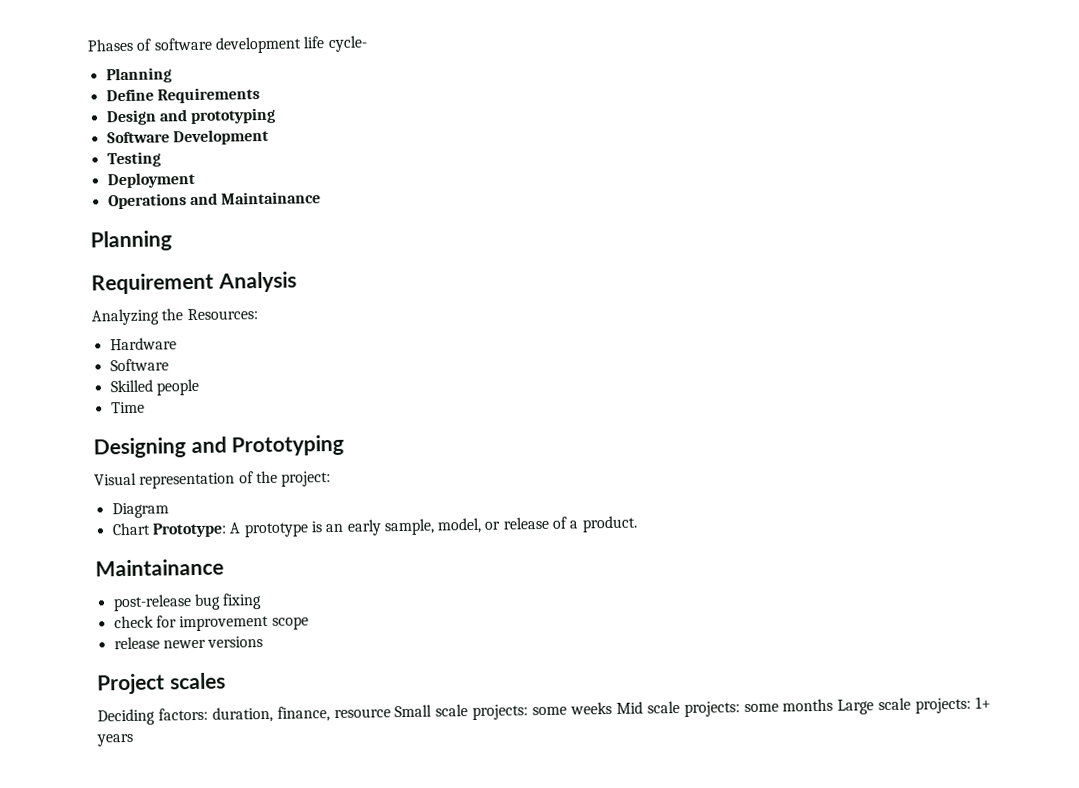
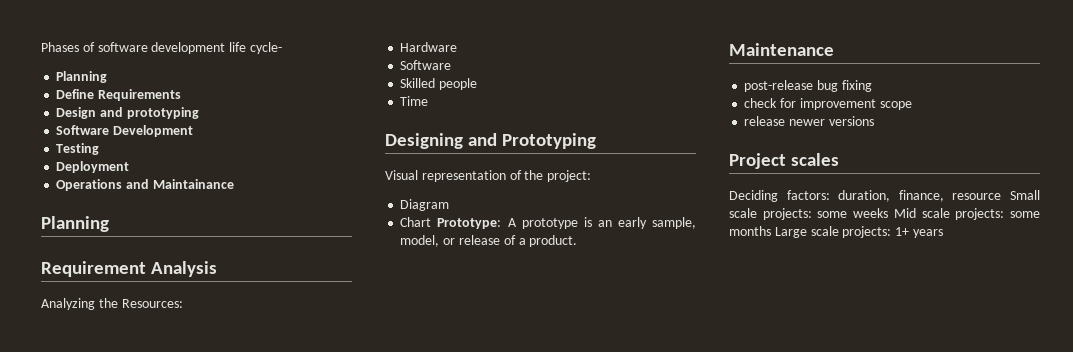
  Chart Prototype: A prototype is an early sample, model, or release of a product.
- Maintainance
+ Maintenance

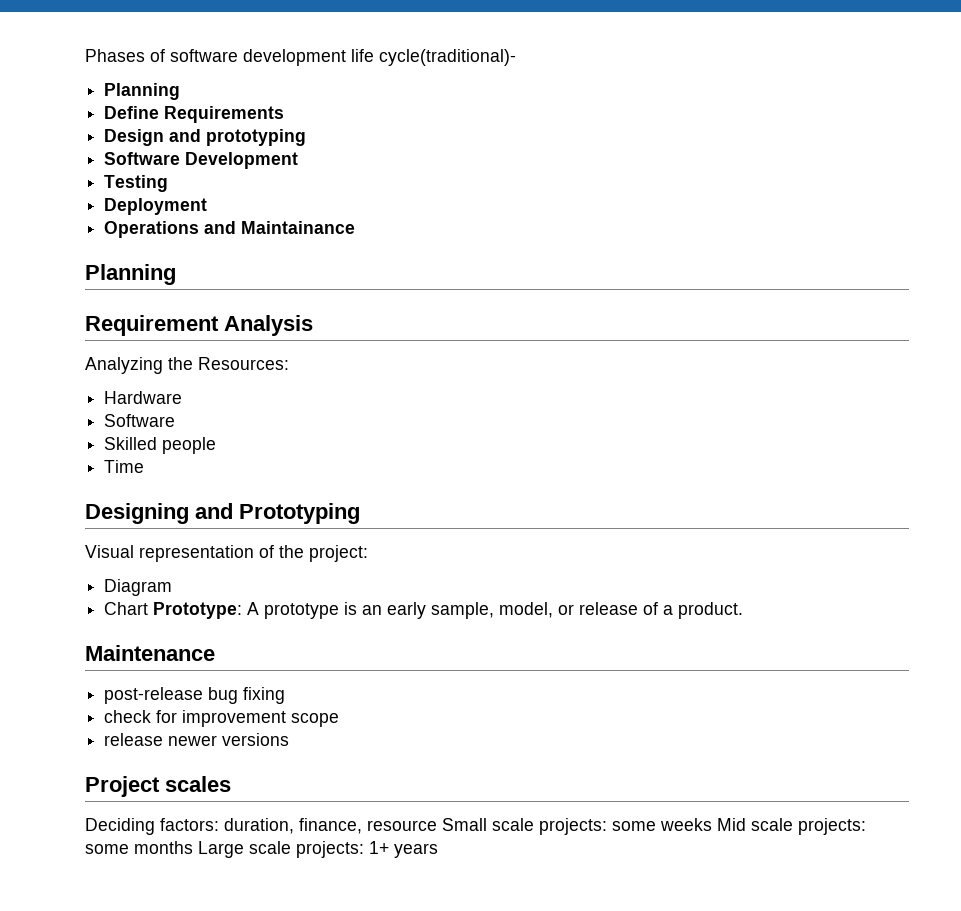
- Phases of software development life cycle-
+ Phases of software development life cycle(traditional)-

